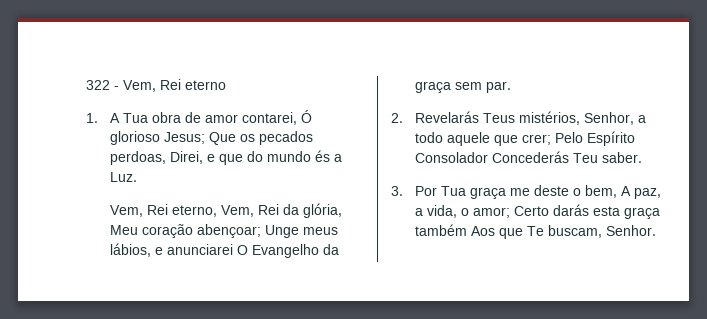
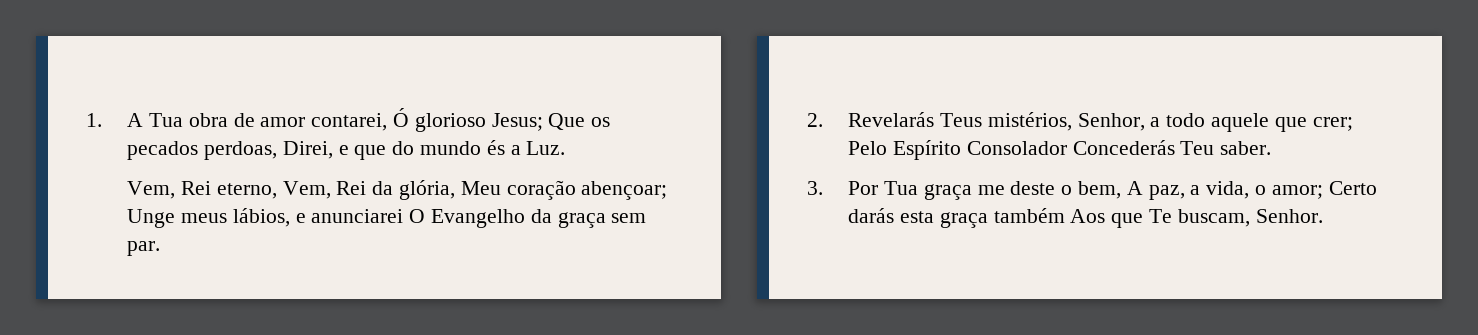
- 322 - Vem, Rei eterno

